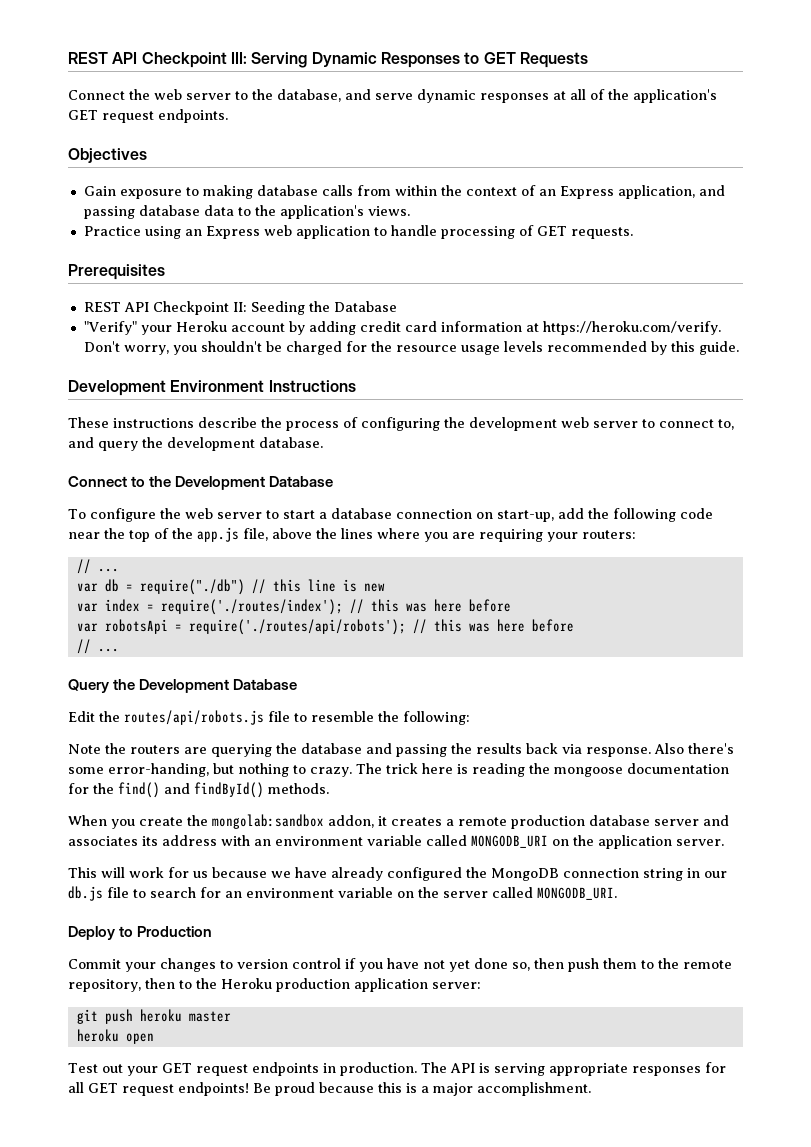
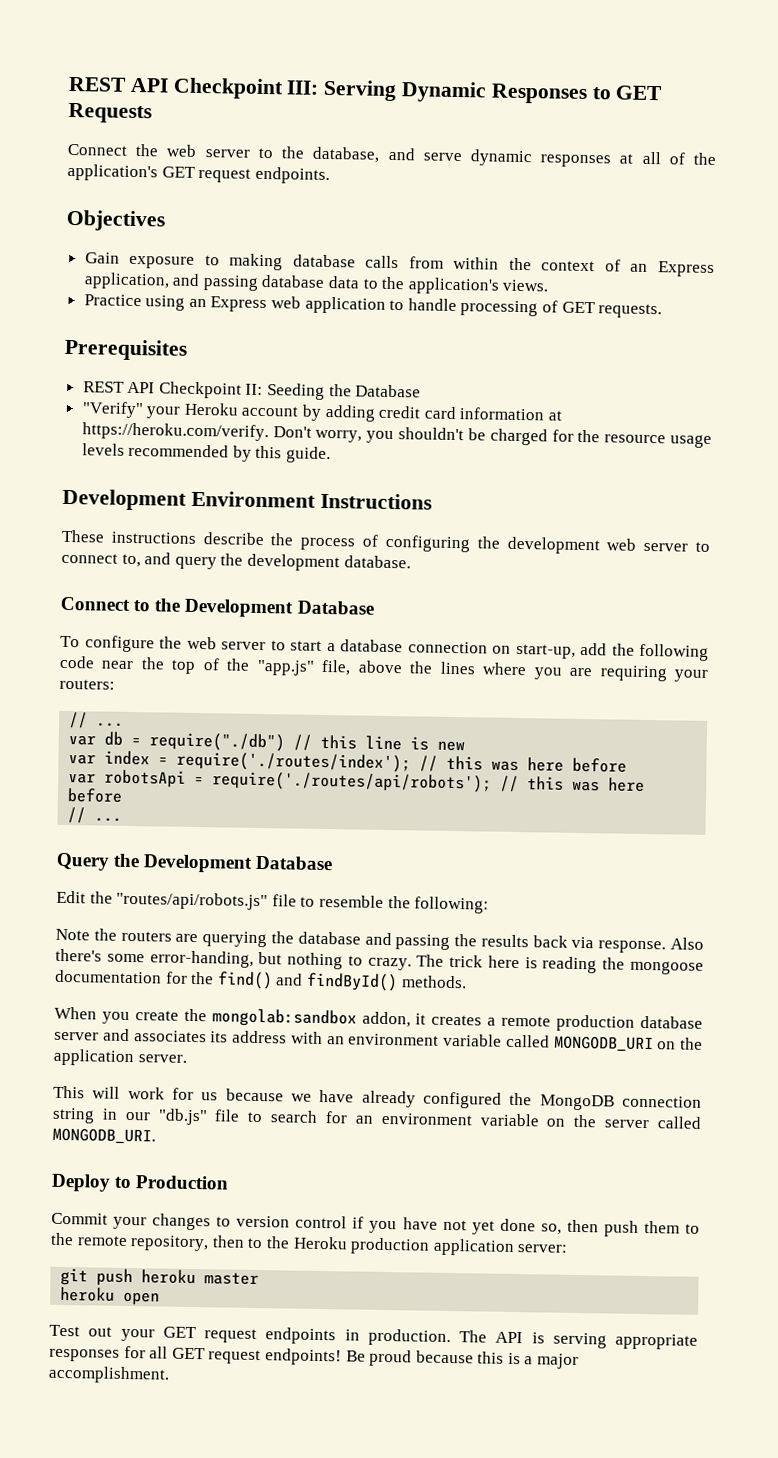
- To configure the web server to start a database connection on start-up, add the following code near the top of the app.js file, above the lines where you are requiring your routers:
+ To configure the web server to start a database connection on start-up, add the following code near the top of the "app.js" file, above the lines where you are requiring your routers:
- Edit the routes/api/robots.js file to resemble the following:
+ Edit the "routes/api/robots.js" file to resemble the following:
- This will work for us because we have already configured the MongoDB connection string in our db.js file to search for an environment variable on the server called MONGODB_URI.
+ This will work for us because we have already configured the MongoDB connection string in our "db.js" file to search for an environment variable on the server called MONGODB_URI.

